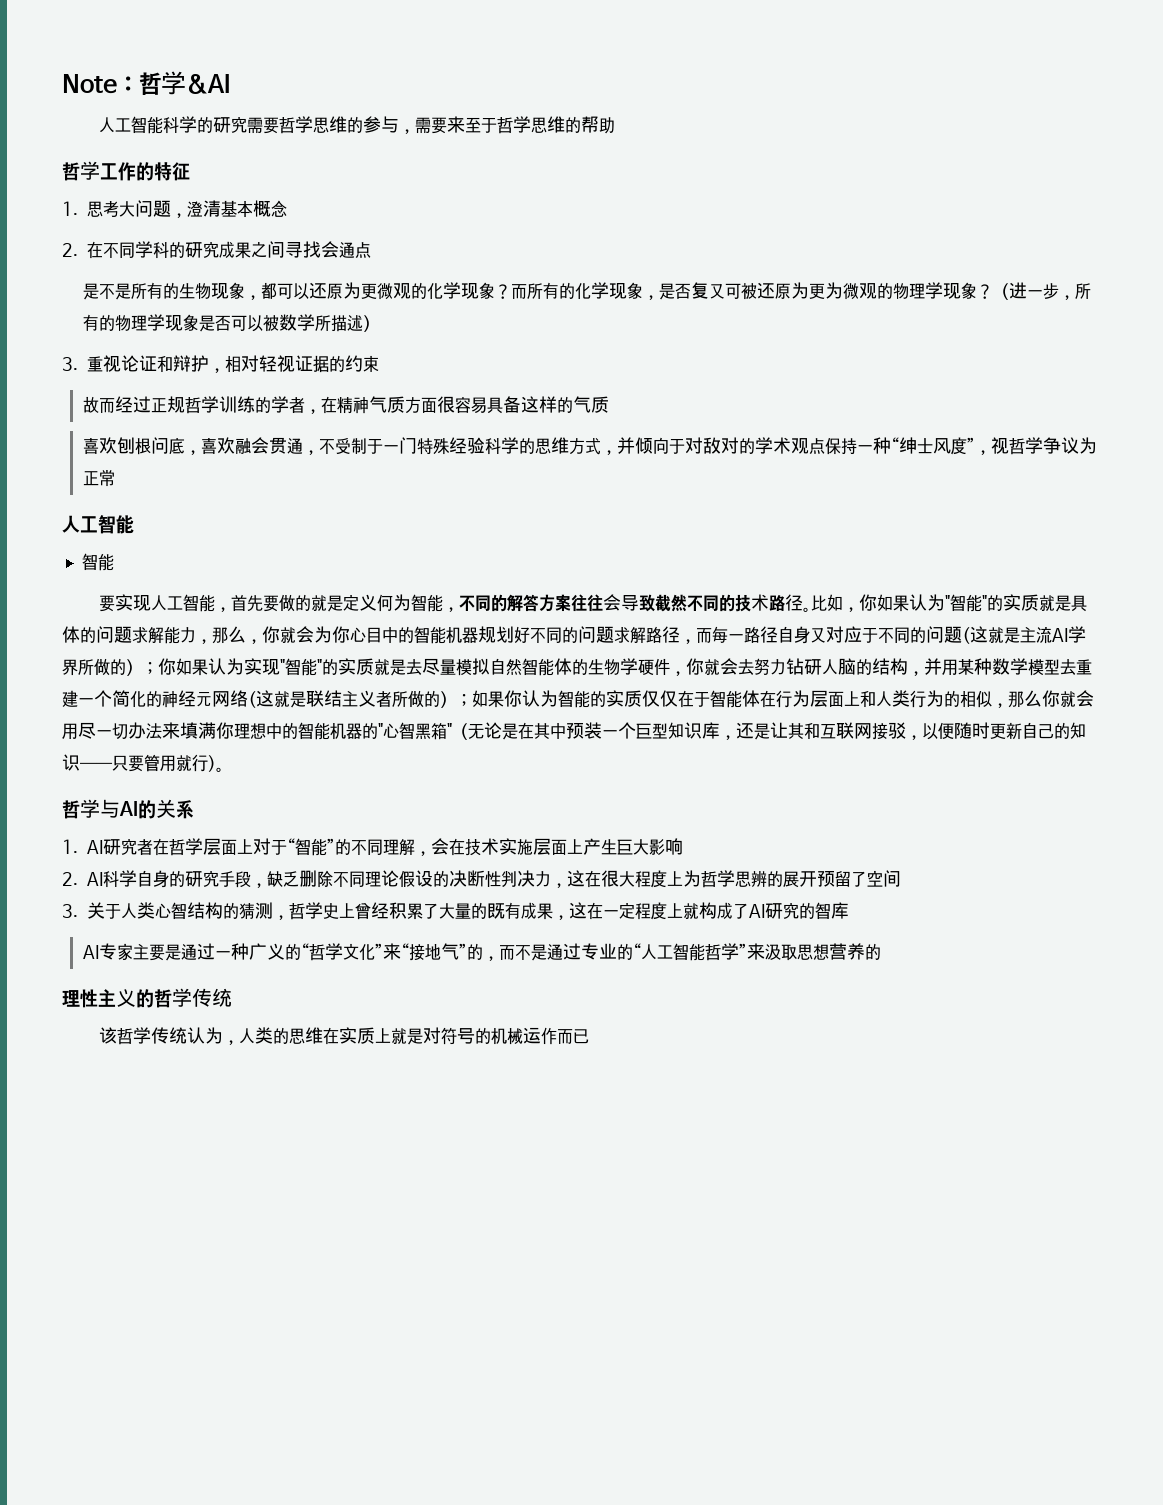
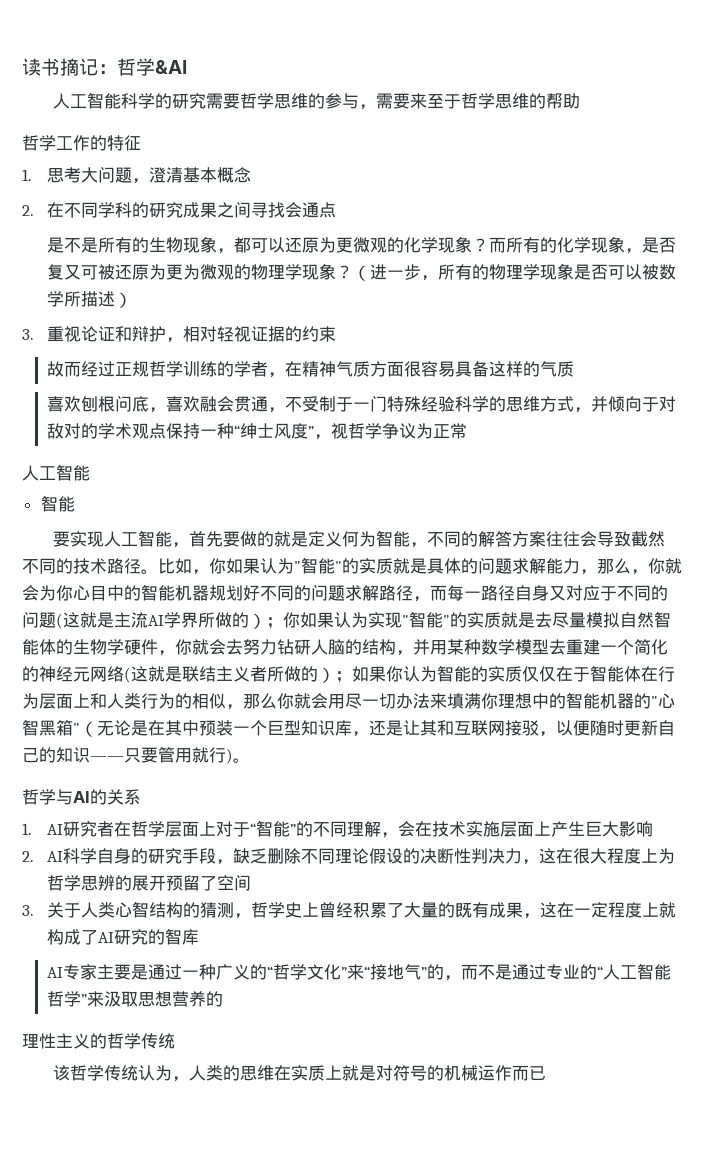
- Note：哲学&AI
+ 读书摘记：哲学&AI

